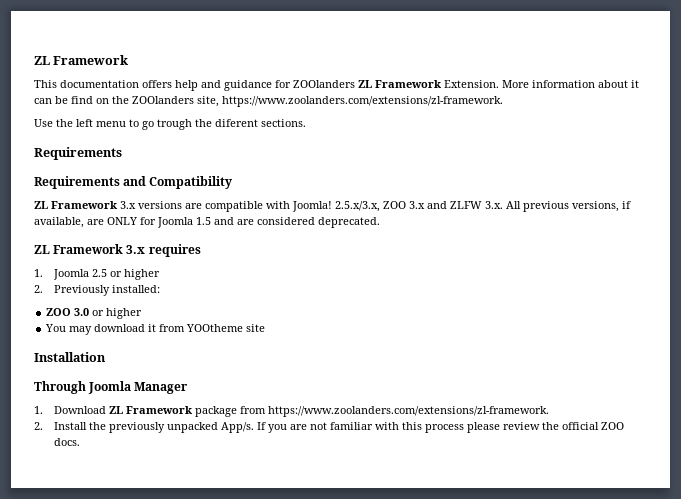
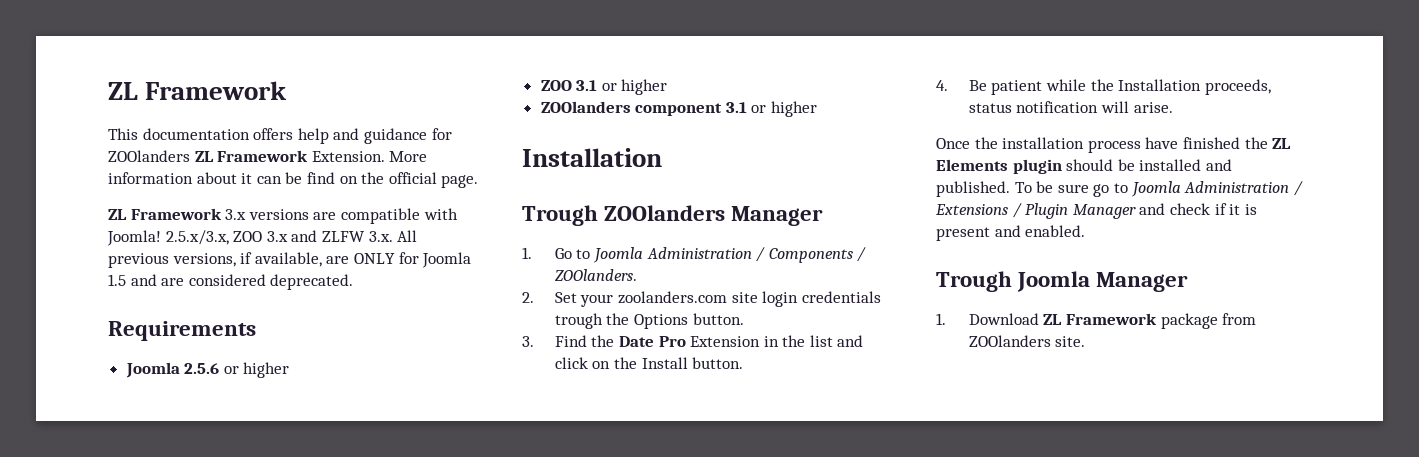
- More information about it can be find on the ZOOlanders site, https://www.zoolanders.com/extensions/zl-framework.
- Use the left menu to go trough the diferent sections.
- Requirements
- Requirements and Compatibility
+ More information about it can be find on the official page.
- ZL Framework 3.x requires
- 1. Joomla 2.5 or higher
- 2. Previously installed:
- ZOO 3.0 or higher
- You may download it from YOOtheme site
+ Requirements
+ Joomla 2.5.6 or higher
+ ZOO 3.1 or higher
+ ZOOlanders component 3.1 or higher
  Installation
- Through Joomla Manager
+ Trough ZOOlanders Manager
+ 1. Go to Joomla Administration / Components / ZOOlanders.
+ 2. Set your zoolanders.com site login credentials trough the Options button.
+ 3. Find the Date Pro Extension in the list and click on the Install button.
+ 4. Be patient while the Installation proceeds, status notification will arise.
+ Once the installation process have finished the ZL Elements plugin should be installed and published. To be sure go to Joomla Administration / Extensions / Plugin Manager and check if it is present and enabled.
+ Trough Joomla Manager
- 1. Download ZL Framework package from https://www.zoolanders.com/extensions/zl-framework.
- 2. Install the previously unpacked App/s. If you are not familiar with this process please review the official ZOO docs.
+ 1. Download ZL Framework package from ZOOlanders site.

